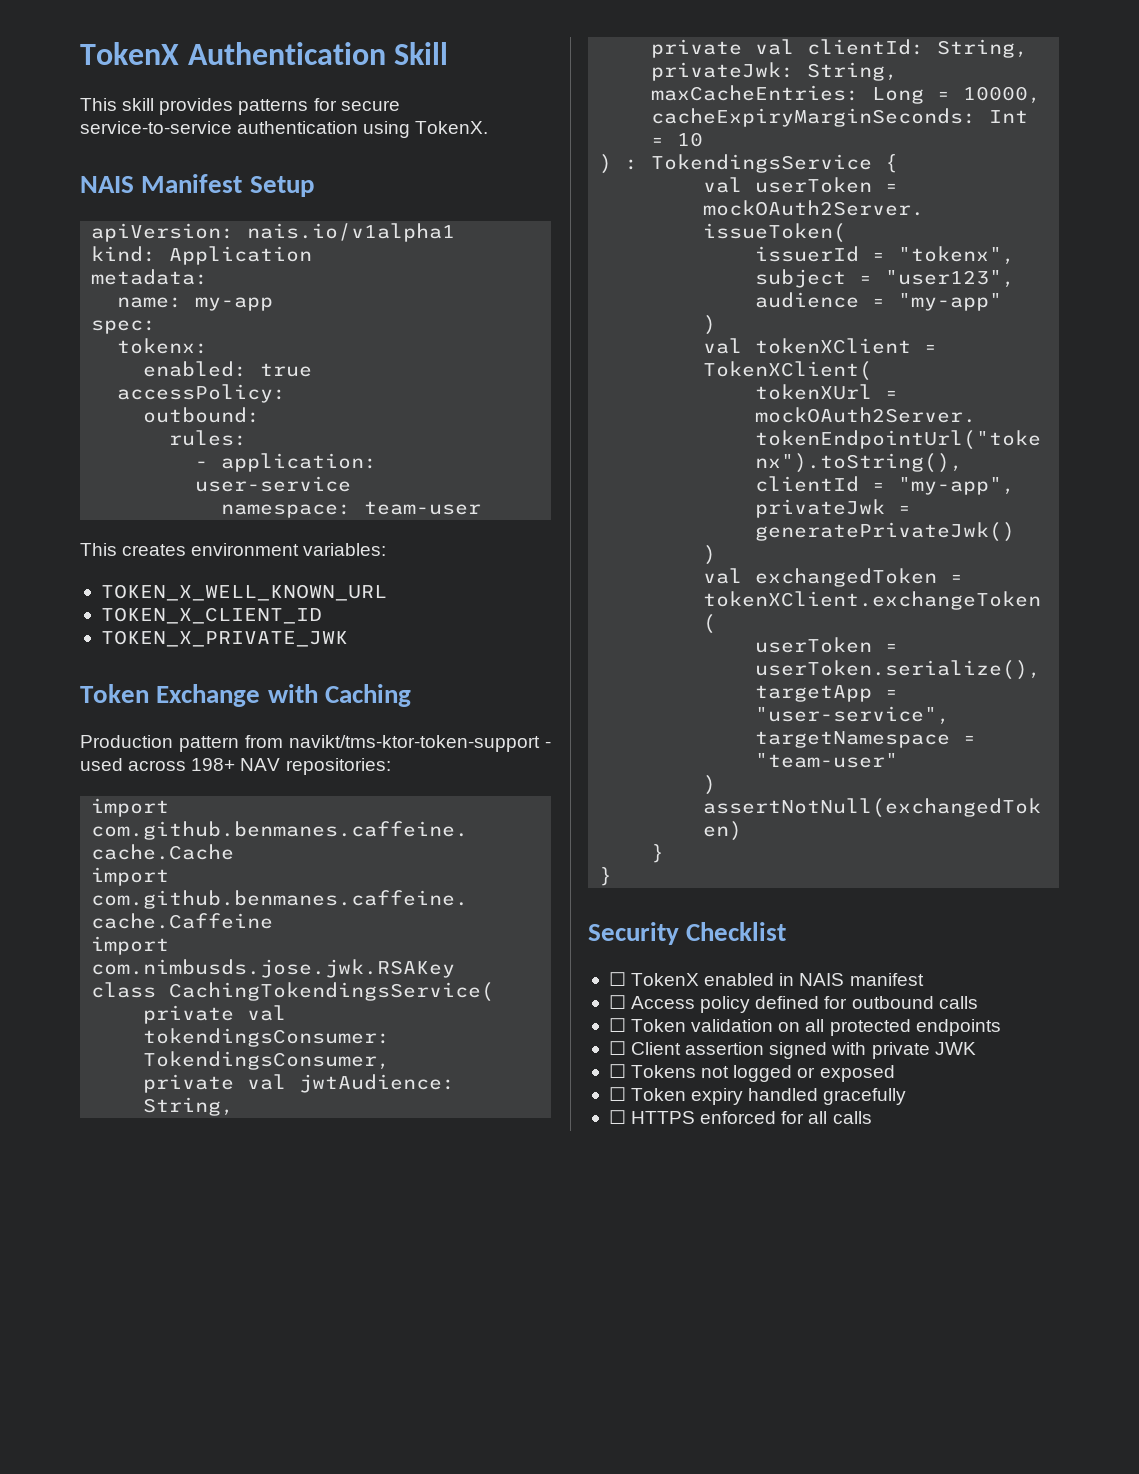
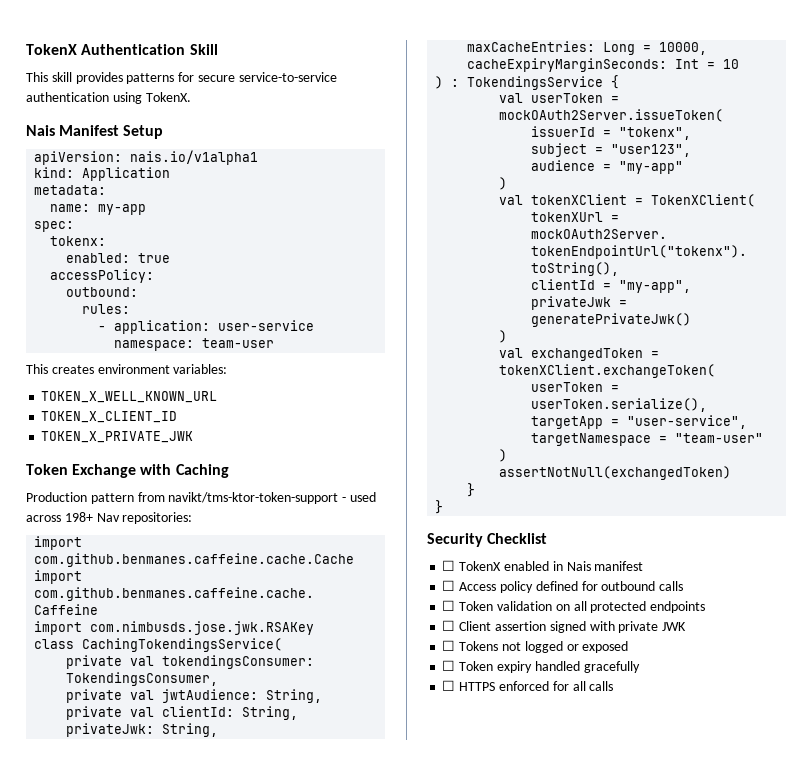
- NAIS Manifest Setup
+ Nais Manifest Setup
- Production pattern from navikt/tms-ktor-token-support - used across 198+ NAV repositories:
+ Production pattern from navikt/tms-ktor-token-support - used across 198+ Nav repositories:
- ☐ TokenX enabled in NAIS manifest
+ ☐ TokenX enabled in Nais manifest

